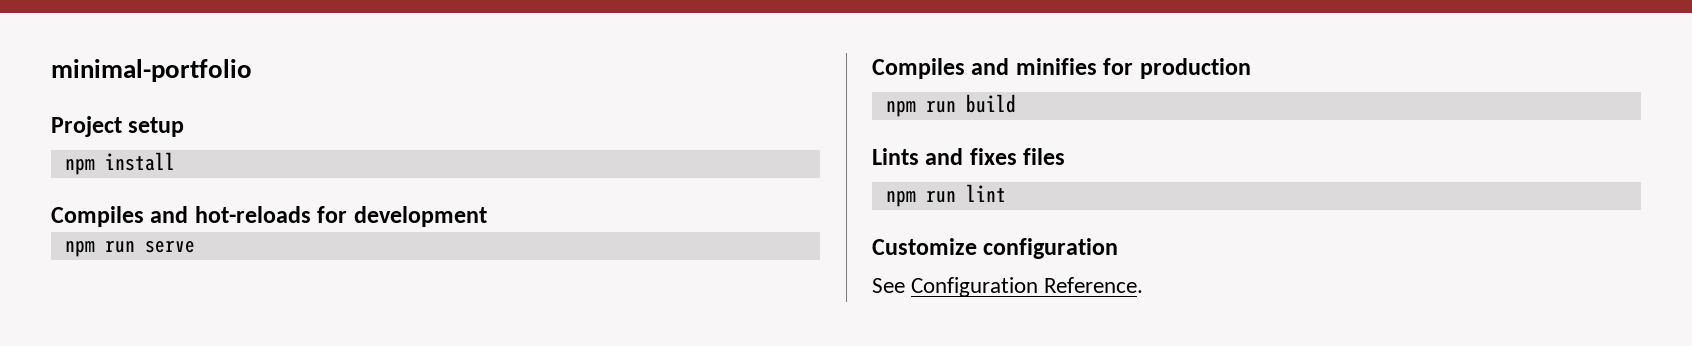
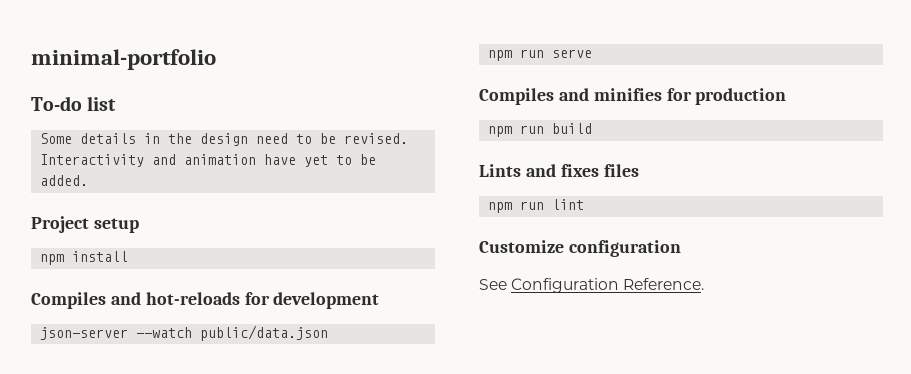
+ To-do list
+ Some details in the design need to be revised. Interactivity and animation have yet to be added.
+ json-server --watch public/data.json

